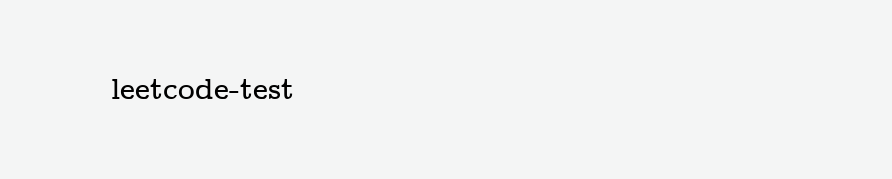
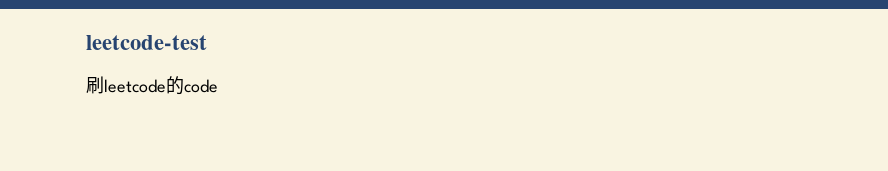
+ 刷leetcode的code

